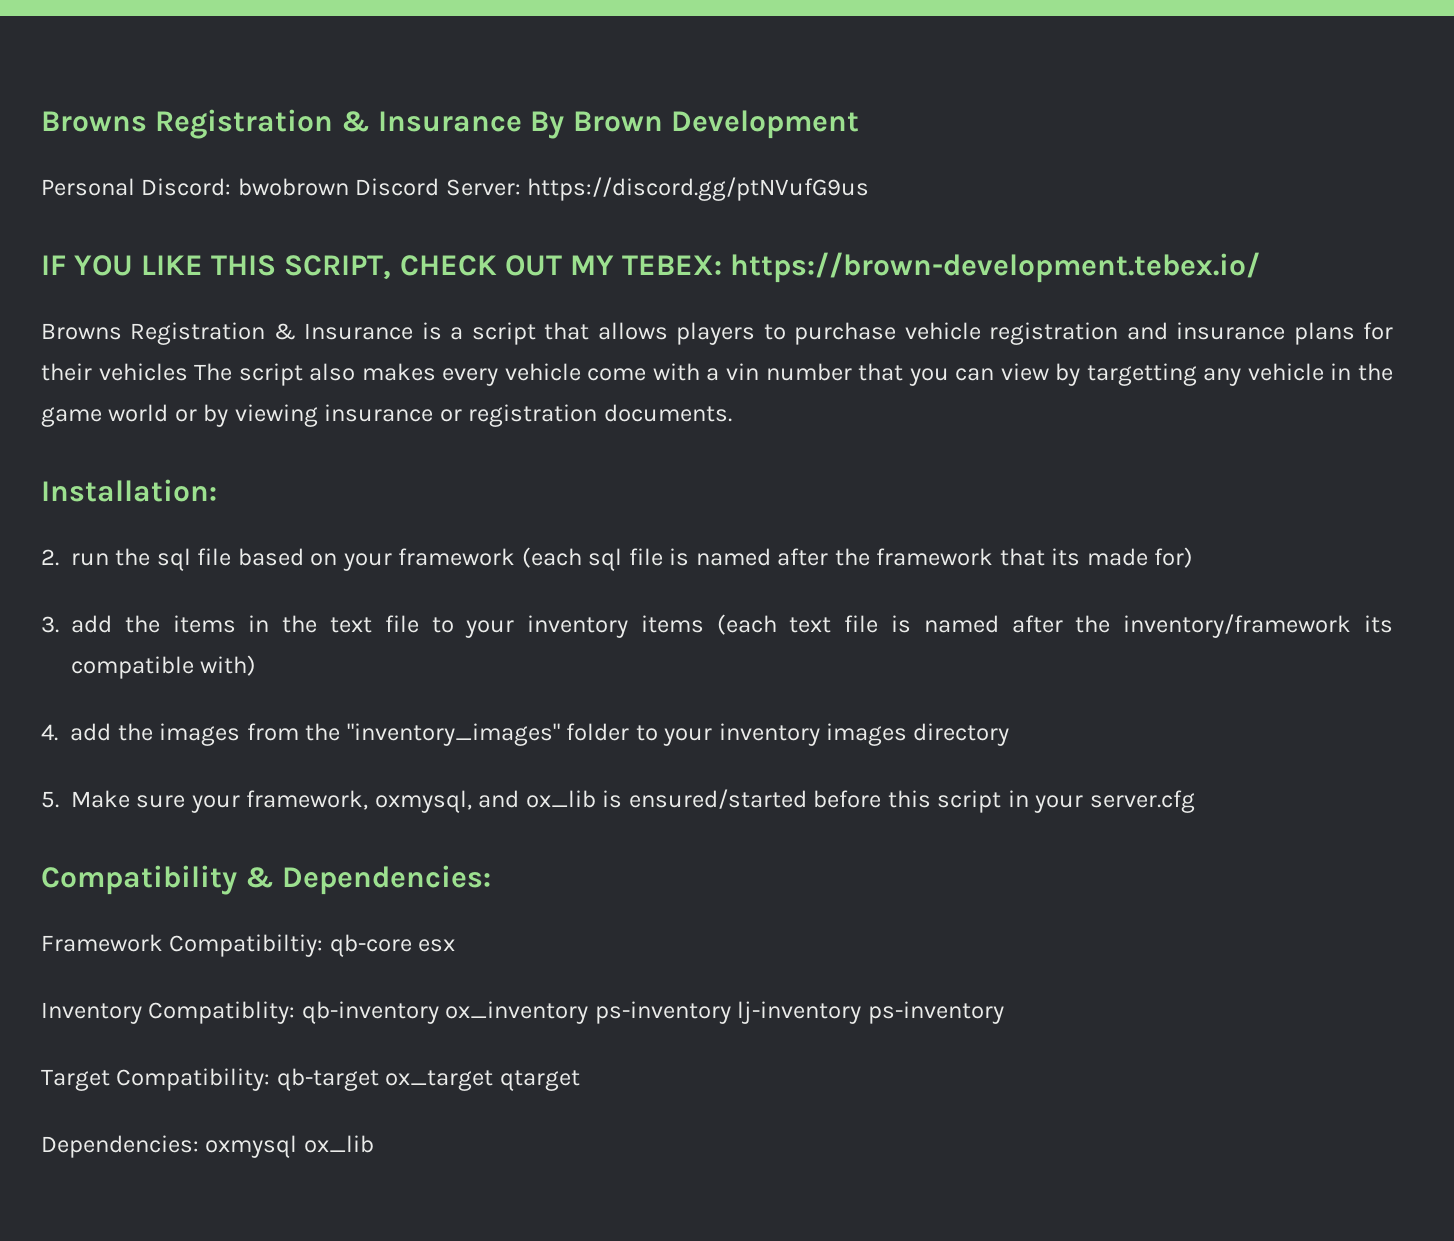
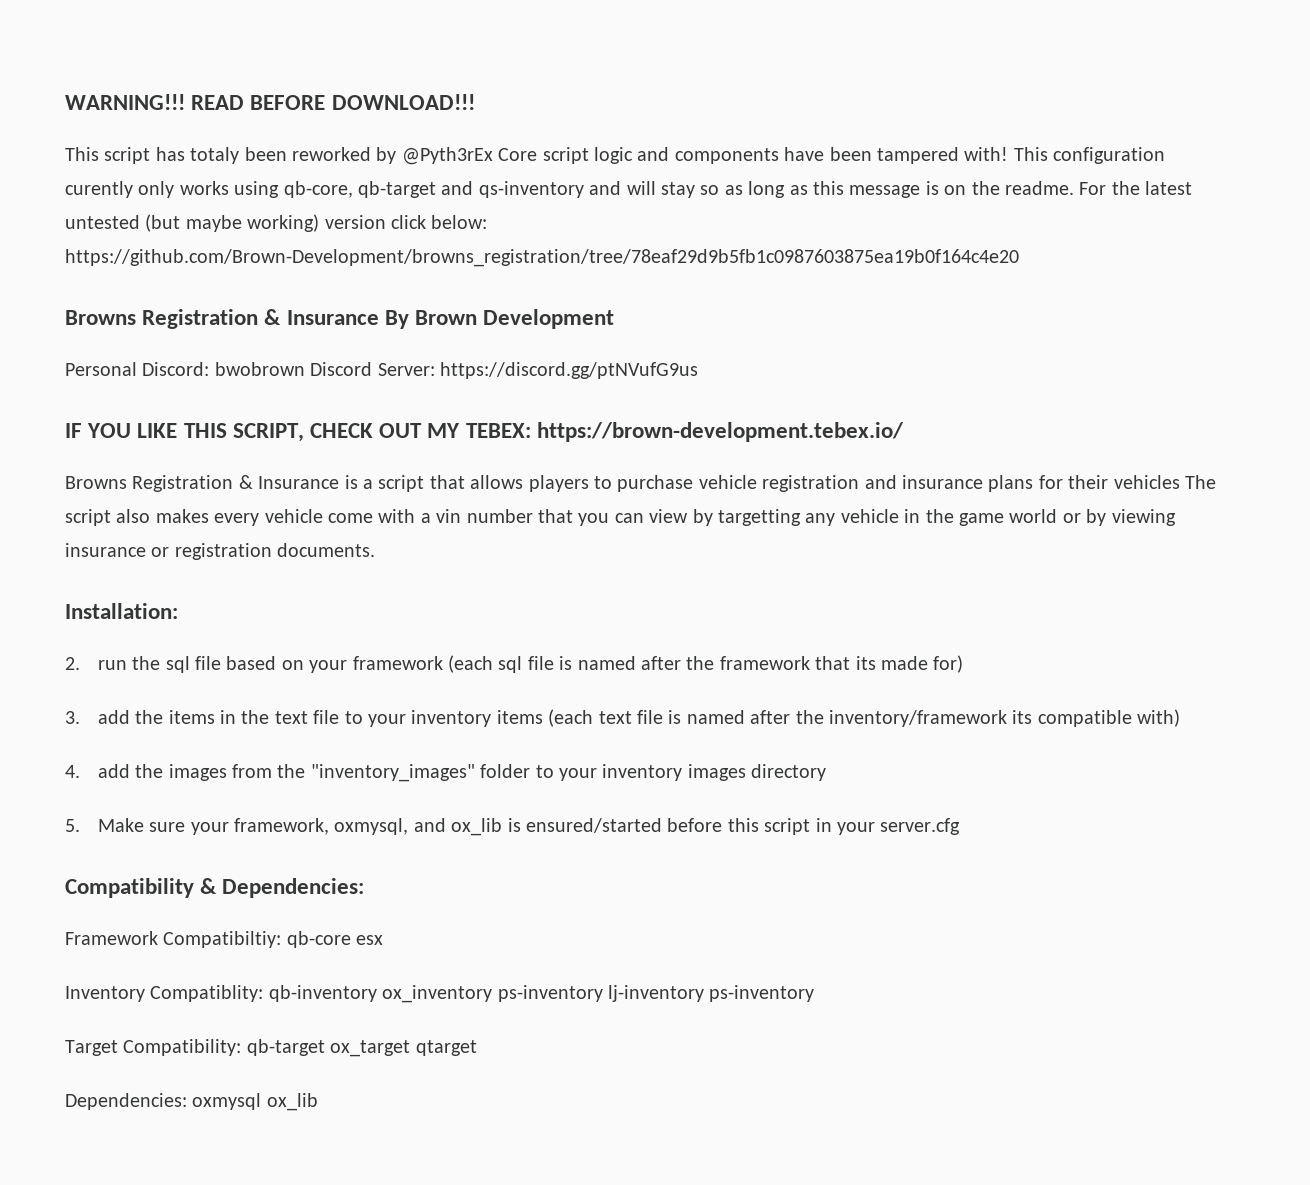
+ WARNING!!! READ BEFORE DOWNLOAD!!!
+ This script has totaly been reworked by @Pyth3rEx Core script logic and components have been tampered with! This configuration curently only works using qb-core, qb-target and qs-inventory and will stay so as long as this message is on the readme. For the latest untested (but maybe working) version click below: https://github.com/Brown-Development/browns_registration/tree/78eaf29d9b5fb1c0987603875ea19b0f164c4e20

